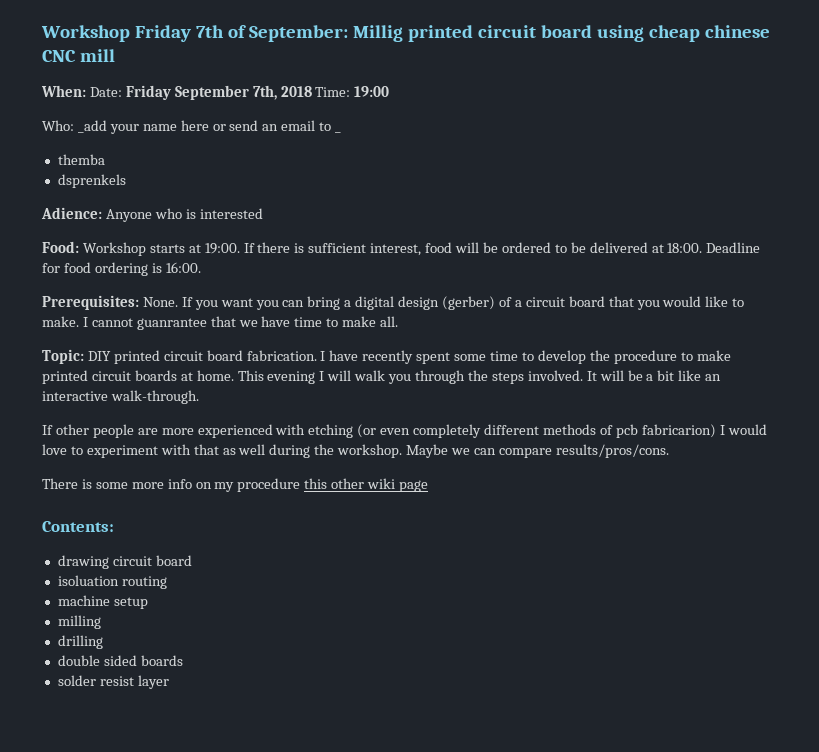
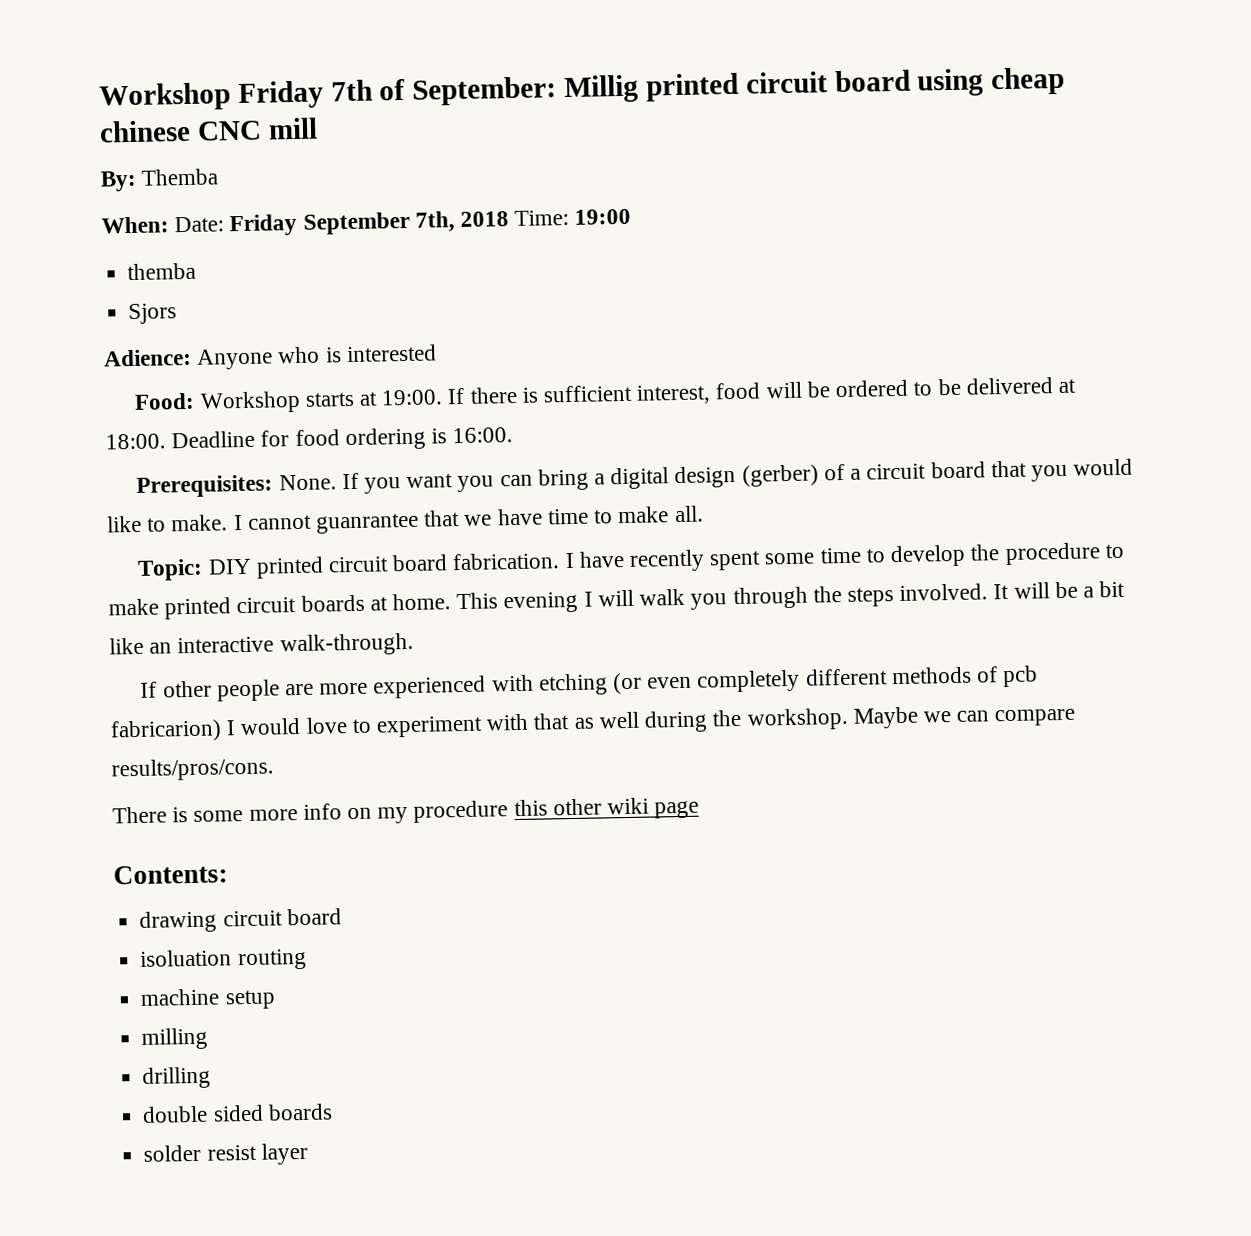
+ By: Themba
- Who: _add your name here or send an email to _
- dsprenkels
+ Sjors

